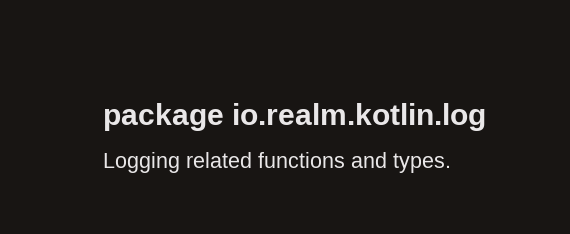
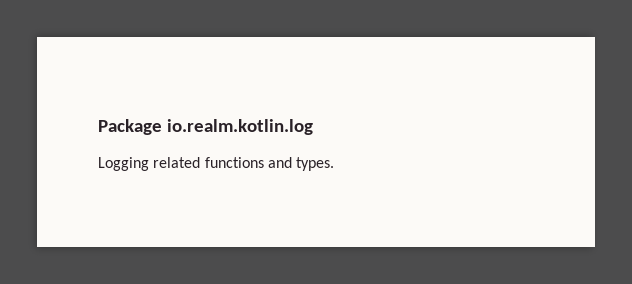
- package io.realm.kotlin.log
+ Package io.realm.kotlin.log

